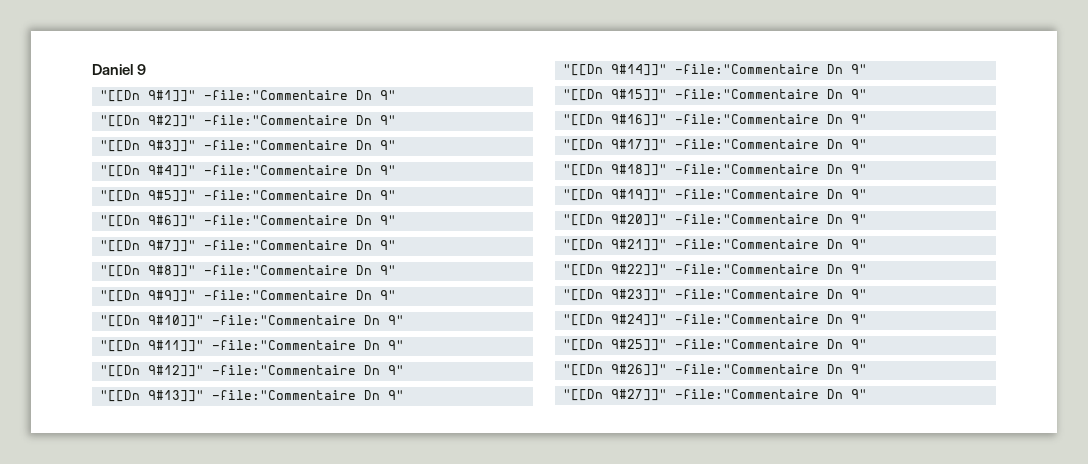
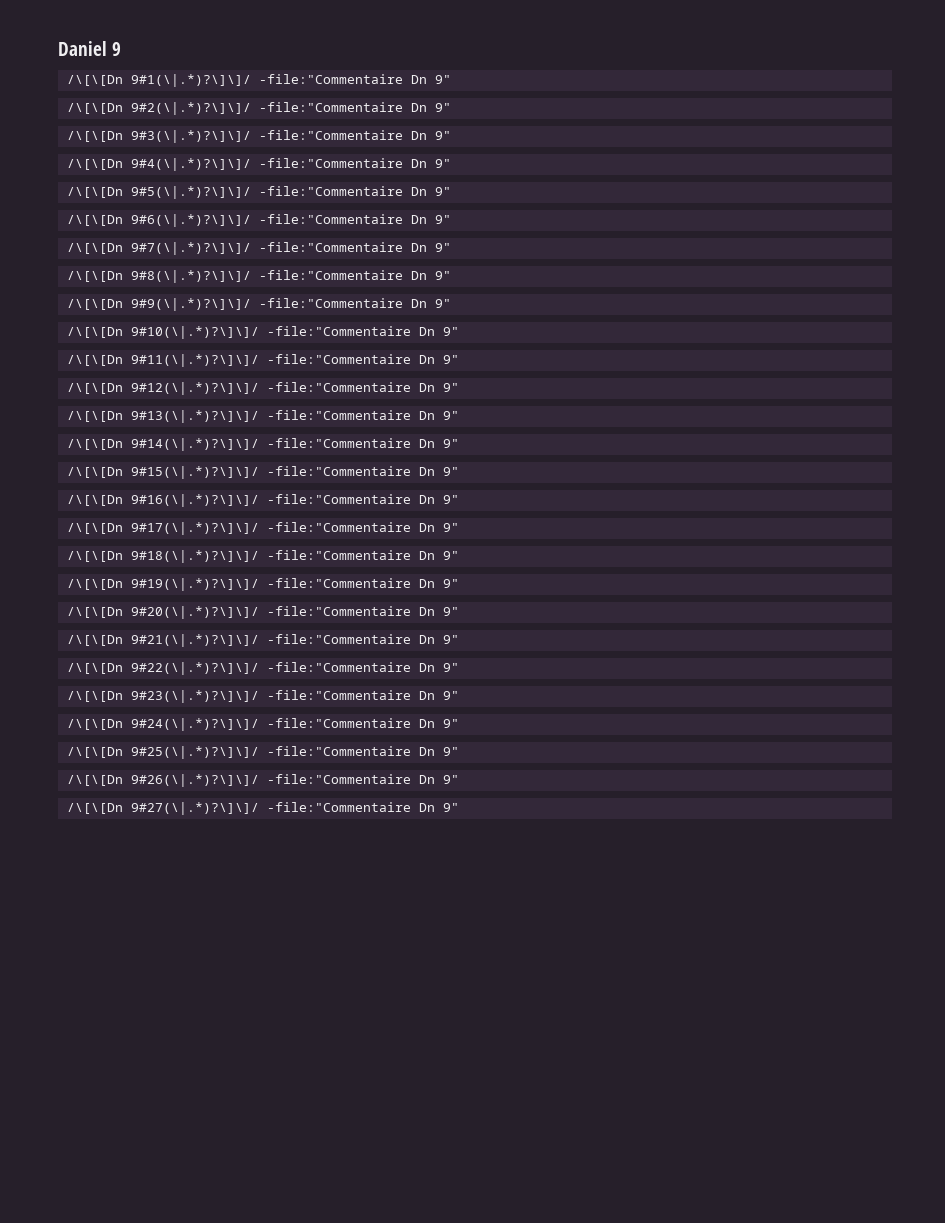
- "[[Dn 9#1]]" -file:"Commentaire Dn 9"
- "[[Dn 9#2]]" -file:"Commentaire Dn 9"
- "[[Dn 9#3]]" -file:"Commentaire Dn 9"
- "[[Dn 9#4]]" -file:"Commentaire Dn 9"
- "[[Dn 9#5]]" -file:"Commentaire Dn 9"
- "[[Dn 9#6]]" -file:"Commentaire Dn 9"
- "[[Dn 9#7]]" -file:"Commentaire Dn 9"
- "[[Dn 9#8]]" -file:"Commentaire Dn 9"
- "[[Dn 9#9]]" -file:"Commentaire Dn 9"
- "[[Dn 9#10]]" -file:"Commentaire Dn 9"
- "[[Dn 9#11]]" -file:"Commentaire Dn 9"
- "[[Dn 9#12]]" -file:"Commentaire Dn 9"
- "[[Dn 9#13]]" -file:"Commentaire Dn 9"
- "[[Dn 9#14]]" -file:"Commentaire Dn 9"
- "[[Dn 9#15]]" -file:"Commentaire Dn 9"
- "[[Dn 9#16]]" -file:"Commentaire Dn 9"
- "[[Dn 9#17]]" -file:"Commentaire Dn 9"
- "[[Dn 9#18]]" -file:"Commentaire Dn 9"
- "[[Dn 9#19]]" -file:"Commentaire Dn 9"
- "[[Dn 9#20]]" -file:"Commentaire Dn 9"
- "[[Dn 9#21]]" -file:"Commentaire Dn 9"
- "[[Dn 9#22]]" -file:"Commentaire Dn 9"
- "[[Dn 9#23]]" -file:"Commentaire Dn 9"
- "[[Dn 9#24]]" -file:"Commentaire Dn 9"
- "[[Dn 9#25]]" -file:"Commentaire Dn 9"
- "[[Dn 9#26]]" -file:"Commentaire Dn 9"
- "[[Dn 9#27]]" -file:"Commentaire Dn 9"
+ /\[\[Dn 9#1(\|.*)?\]\]/ -file:"Commentaire Dn 9"
+ /\[\[Dn 9#2(\|.*)?\]\]/ -file:"Commentaire Dn 9"
+ /\[\[Dn 9#3(\|.*)?\]\]/ -file:"Commentaire Dn 9"
+ /\[\[Dn 9#4(\|.*)?\]\]/ -file:"Commentaire Dn 9"
+ /\[\[Dn 9#5(\|.*)?\]\]/ -file:"Commentaire Dn 9"
+ /\[\[Dn 9#6(\|.*)?\]\]/ -file:"Commentaire Dn 9"
+ /\[\[Dn 9#7(\|.*)?\]\]/ -file:"Commentaire Dn 9"
+ /\[\[Dn 9#8(\|.*)?\]\]/ -file:"Commentaire Dn 9"
+ /\[\[Dn 9#9(\|.*)?\]\]/ -file:"Commentaire Dn 9"
+ /\[\[Dn 9#10(\|.*)?\]\]/ -file:"Commentaire Dn 9"
+ /\[\[Dn 9#11(\|.*)?\]\]/ -file:"Commentaire Dn 9"
+ /\[\[Dn 9#12(\|.*)?\]\]/ -file:"Commentaire Dn 9"
+ /\[\[Dn 9#13(\|.*)?\]\]/ -file:"Commentaire Dn 9"
+ /\[\[Dn 9#14(\|.*)?\]\]/ -file:"Commentaire Dn 9"
+ /\[\[Dn 9#15(\|.*)?\]\]/ -file:"Commentaire Dn 9"
+ /\[\[Dn 9#16(\|.*)?\]\]/ -file:"Commentaire Dn 9"
+ /\[\[Dn 9#17(\|.*)?\]\]/ -file:"Commentaire Dn 9"
+ /\[\[Dn 9#18(\|.*)?\]\]/ -file:"Commentaire Dn 9"
+ /\[\[Dn 9#19(\|.*)?\]\]/ -file:"Commentaire Dn 9"
+ /\[\[Dn 9#20(\|.*)?\]\]/ -file:"Commentaire Dn 9"
+ /\[\[Dn 9#21(\|.*)?\]\]/ -file:"Commentaire Dn 9"
+ /\[\[Dn 9#22(\|.*)?\]\]/ -file:"Commentaire Dn 9"
+ /\[\[Dn 9#23(\|.*)?\]\]/ -file:"Commentaire Dn 9"
+ /\[\[Dn 9#24(\|.*)?\]\]/ -file:"Commentaire Dn 9"
+ /\[\[Dn 9#25(\|.*)?\]\]/ -file:"Commentaire Dn 9"
+ /\[\[Dn 9#26(\|.*)?\]\]/ -file:"Commentaire Dn 9"
+ /\[\[Dn 9#27(\|.*)?\]\]/ -file:"Commentaire Dn 9"

